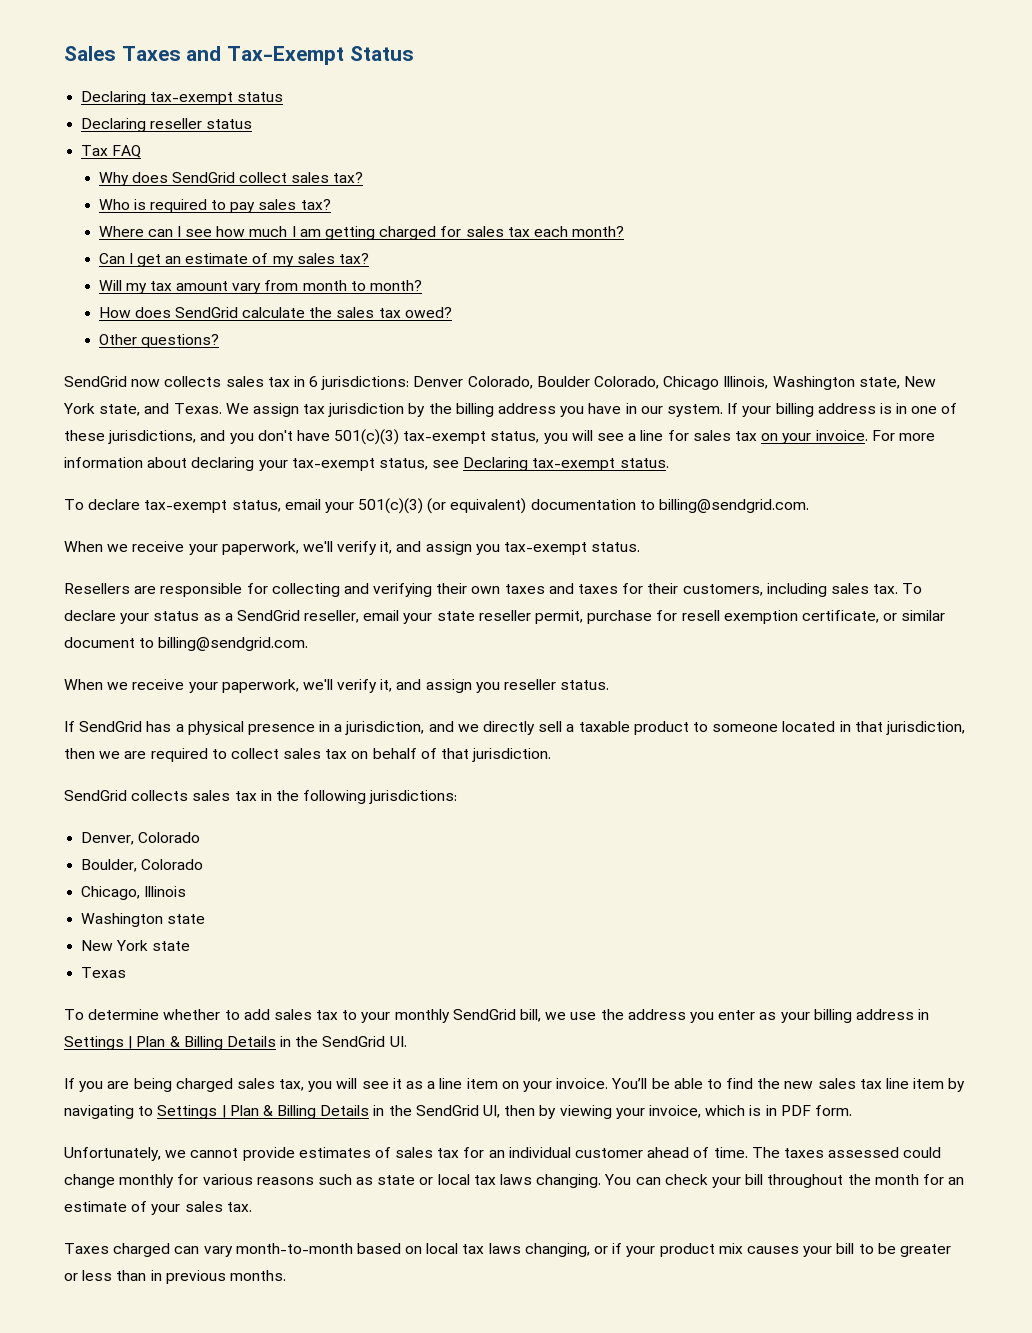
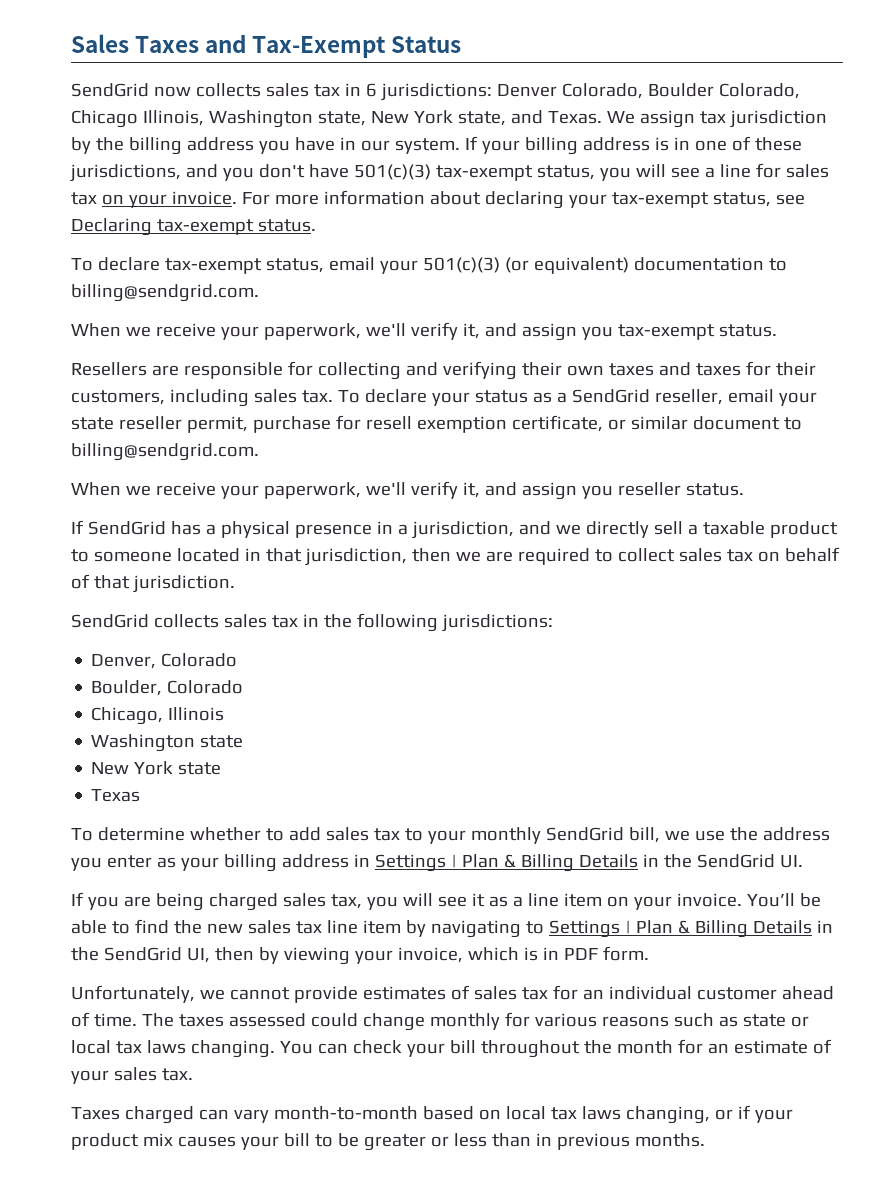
- Declaring tax-exempt status
- Declaring reseller status
- Tax FAQ
- Why does SendGrid collect sales tax?
- Who is required to pay sales tax?
- Where can I see how much I am getting charged for sales tax each month?
- Can I get an estimate of my sales tax?
- Will my tax amount vary from month to month?
- How does SendGrid calculate the sales tax owed?
- Other questions?

